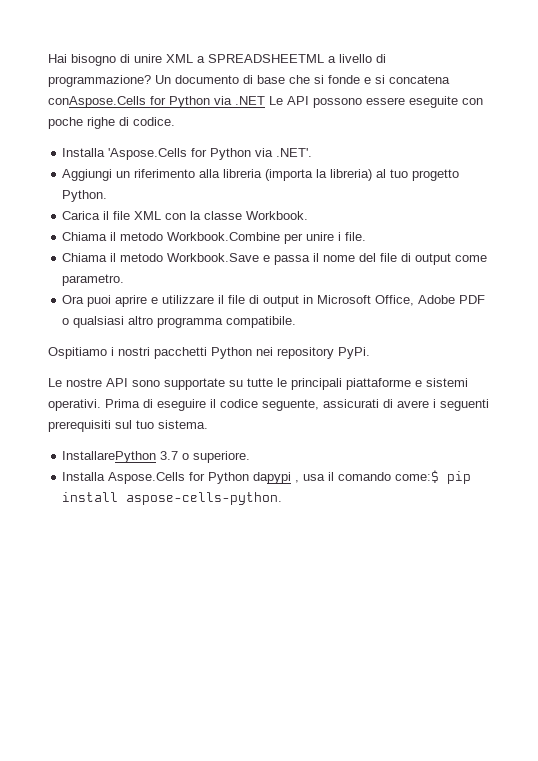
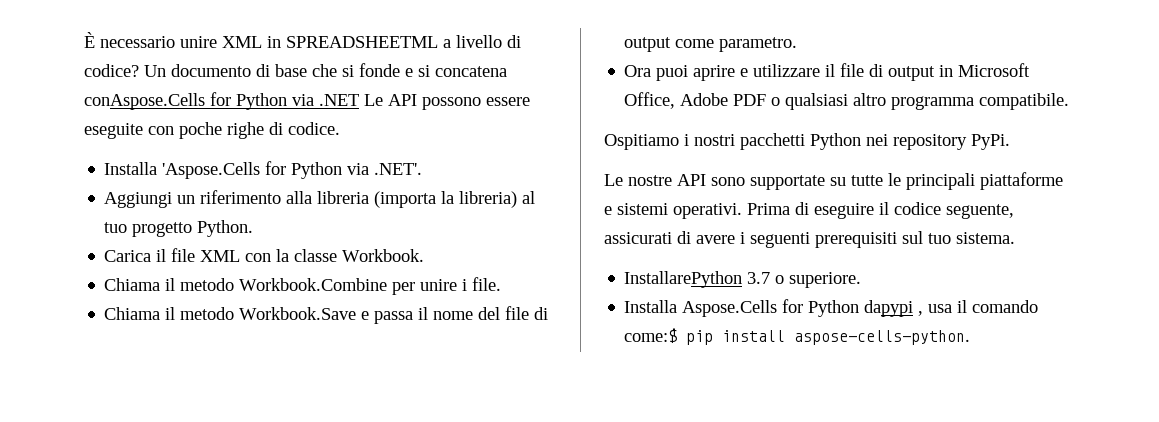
- Hai bisogno di unire XML a SPREADSHEETML a livello di programmazione?
+ È necessario unire XML in SPREADSHEETML a livello di codice?

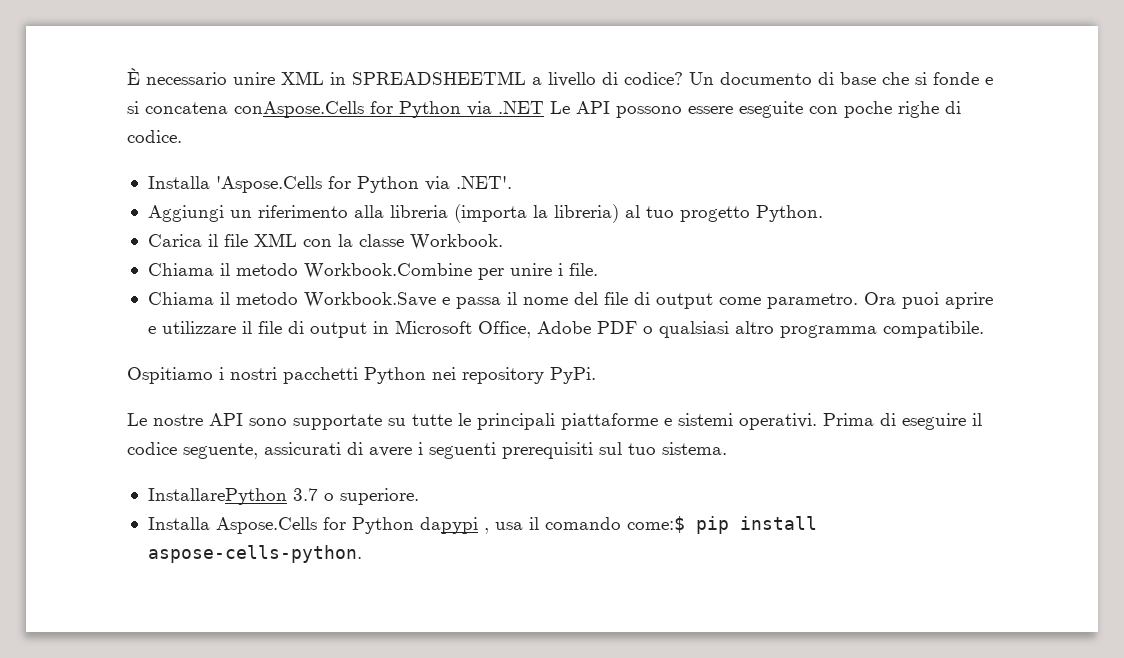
- Chiama il metodo Workbook.Save e passa il nome del file di output come parametro.
- Ora puoi aprire e utilizzare il file di output in Microsoft Office, Adobe PDF o qualsiasi altro programma compatibile.
+ Chiama il metodo Workbook.Save e passa il nome del file di output come parametro. Ora puoi aprire e utilizzare il file di output in Microsoft Office, Adobe PDF o qualsiasi altro programma compatibile.

